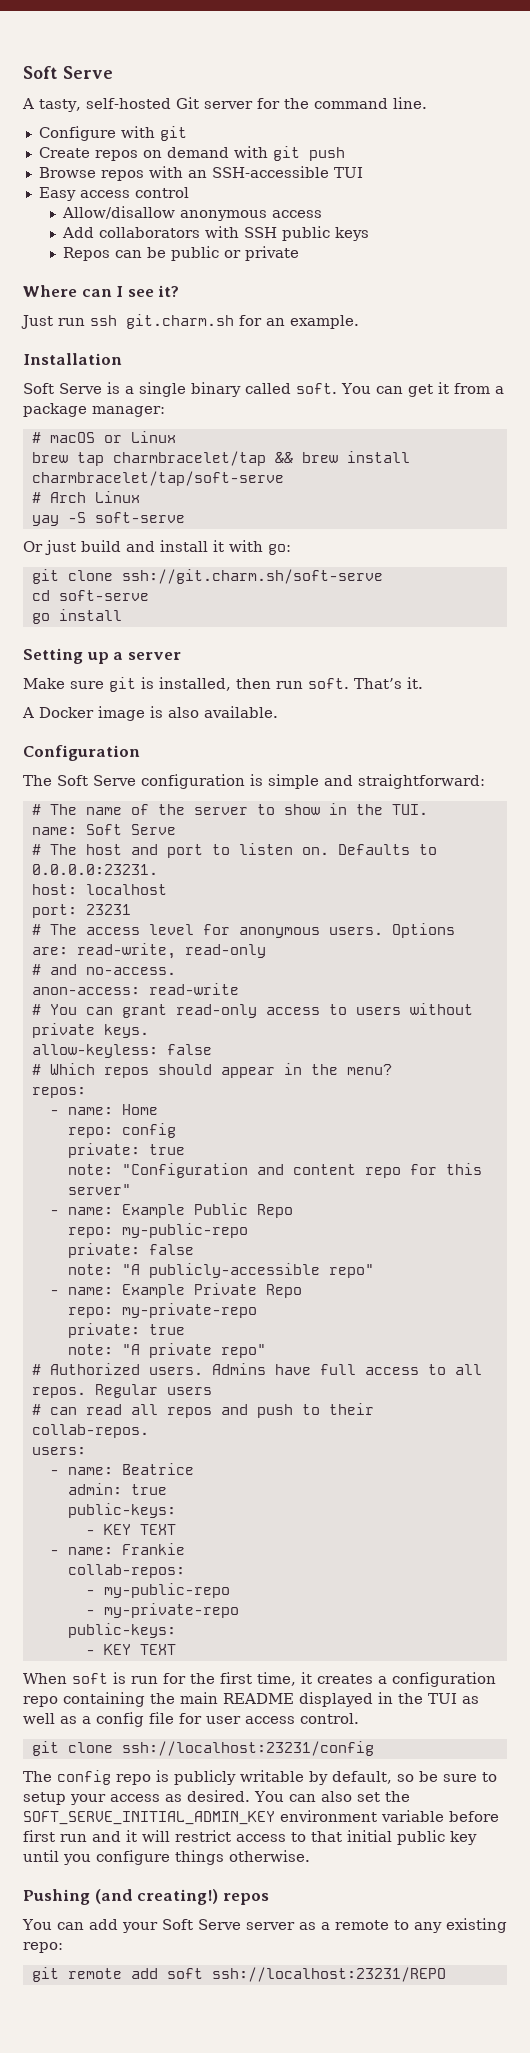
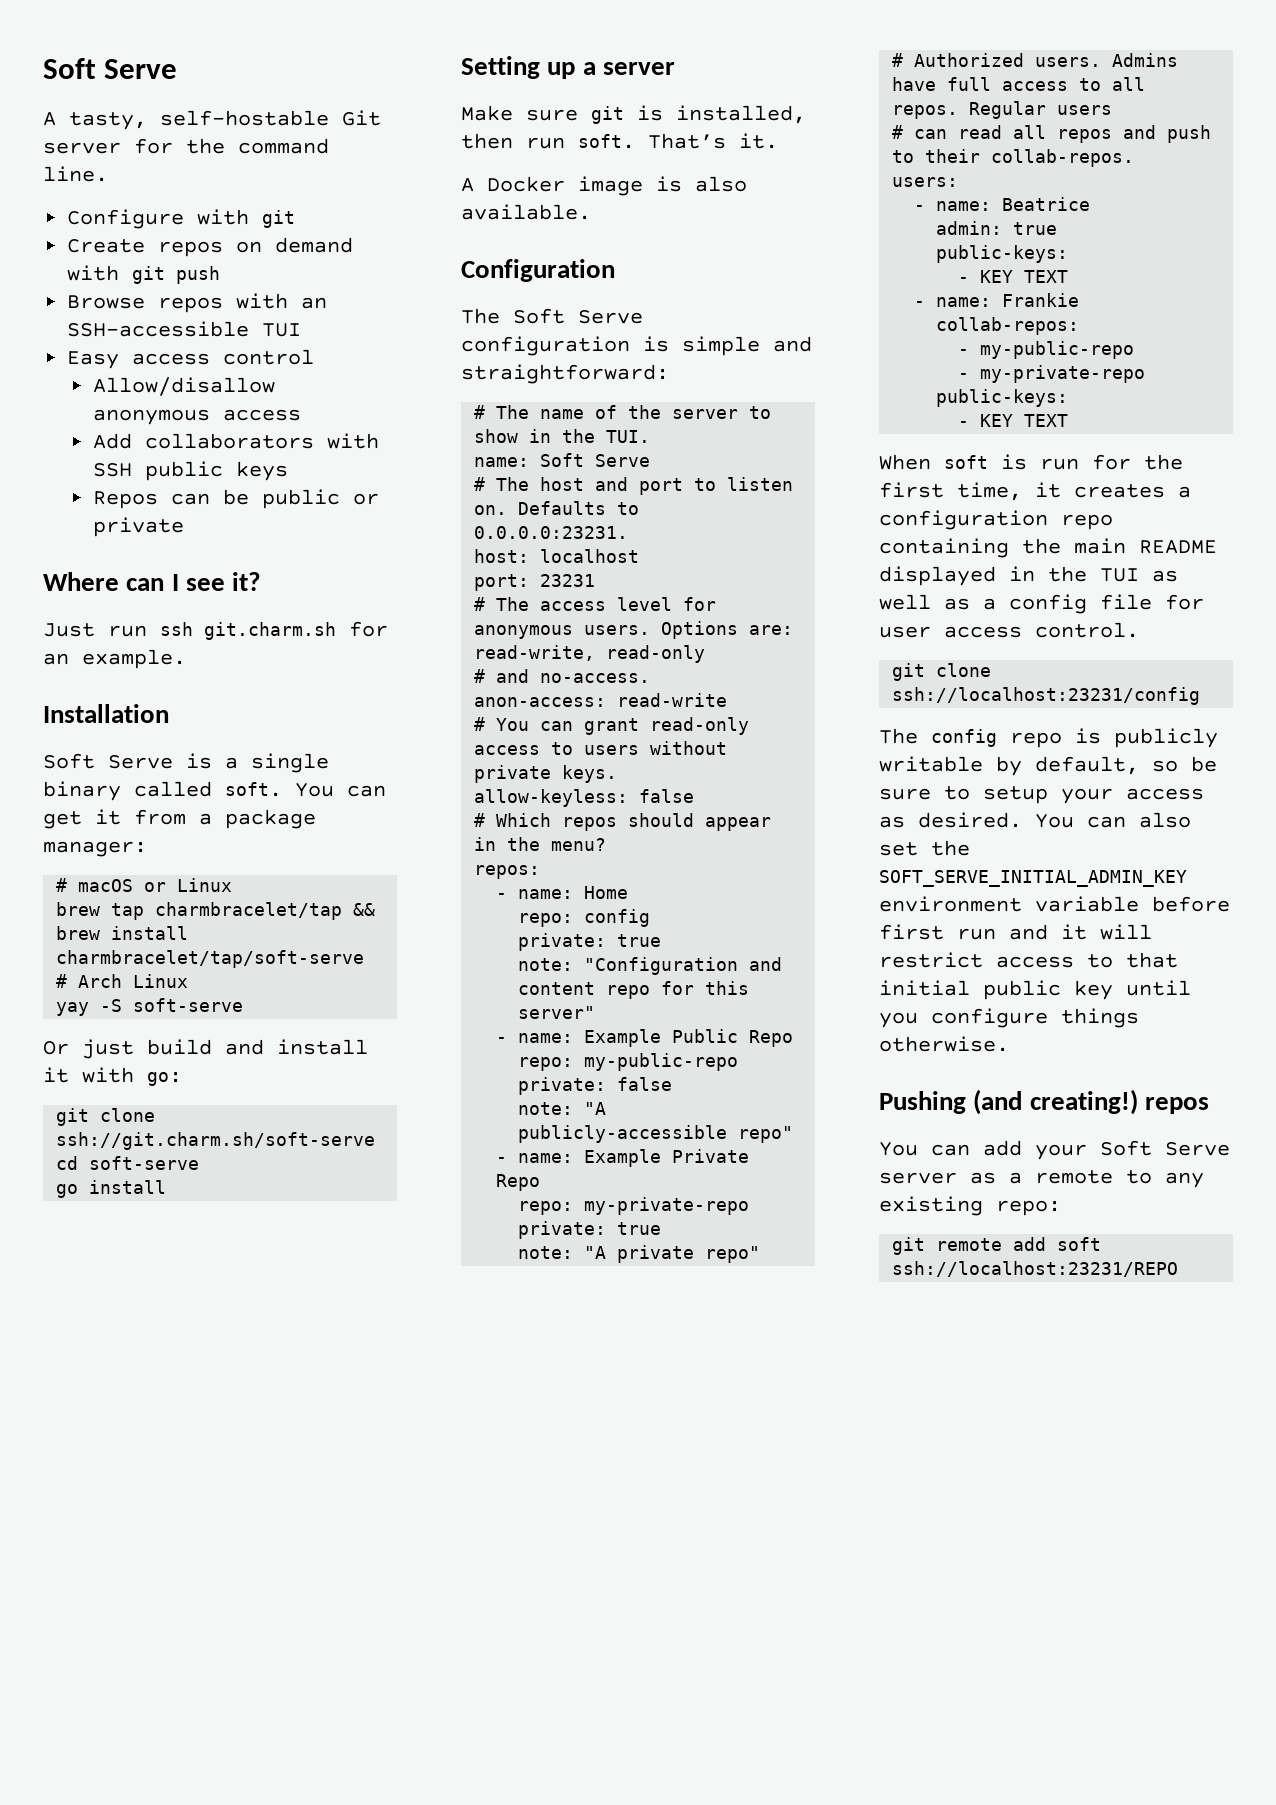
- A tasty, self-hosted Git server for the command line.
+ A tasty, self-hostable Git server for the command line.

